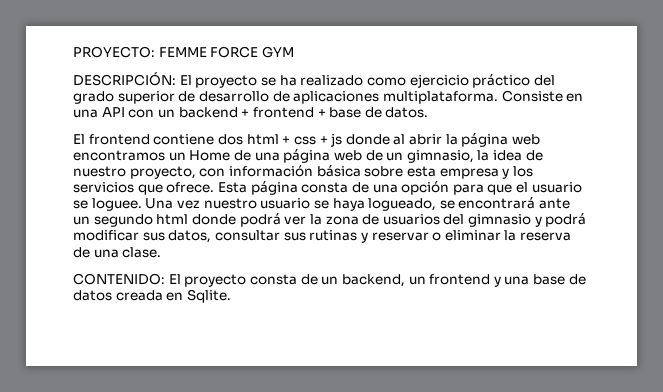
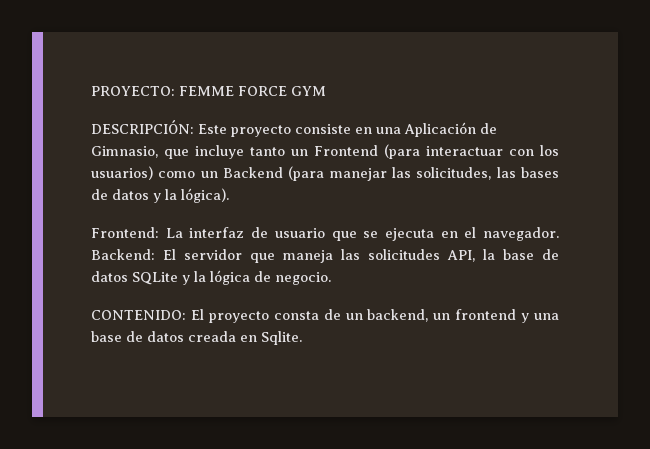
- DESCRIPCIÓN: El proyecto se ha realizado como ejercicio práctico del grado superior de desarrollo de aplicaciones multiplataforma. Consiste en una API con un backend + frontend + base de datos.
- El frontend contiene dos html + css + js donde al abrir la página web encontramos un Home de una página web de un gimnasio, la idea de nuestro proyecto, con información básica sobre esta empresa y los servicios que ofrece. Esta página consta de una opción para que el usuario se loguee. Una vez nuestro usuario se haya logueado, se encontrará ante un segundo html donde podrá ver la zona de usuarios del gimnasio y podrá modificar sus datos, consultar sus rutinas y reservar o eliminar la reserva de una clase.
+ DESCRIPCIÓN: Este proyecto consiste en una Aplicación de Gimnasio, que incluye tanto un Frontend (para interactuar con los usuarios) como un Backend (para manejar las solicitudes, las bases de datos y la lógica).
+ Frontend: La interfaz de usuario que se ejecuta en el navegador. Backend: El servidor que maneja las solicitudes API, la base de datos SQLite y la lógica de negocio.

